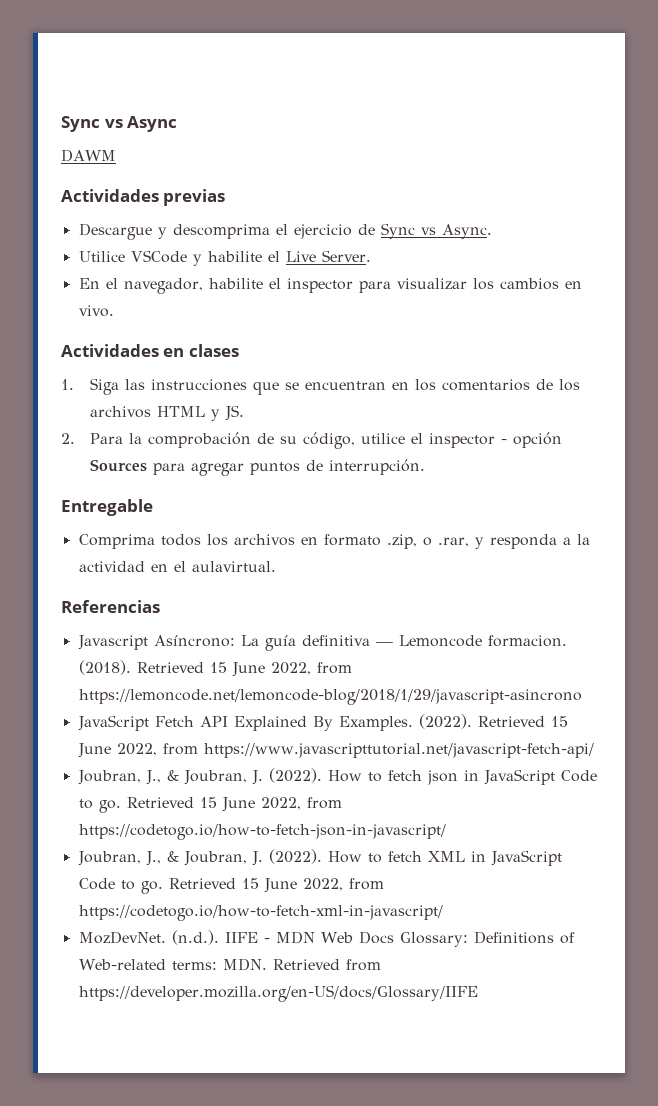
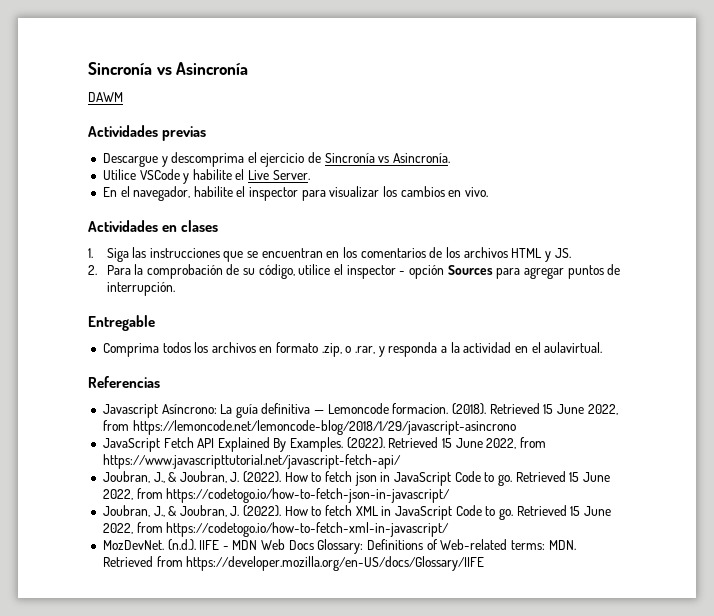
- Sync vs Async
+ Sincronía vs Asincronía
- Descargue y descomprima el ejercicio de Sync vs Async.
+ Descargue y descomprima el ejercicio de Sincronía vs Asincronía.

